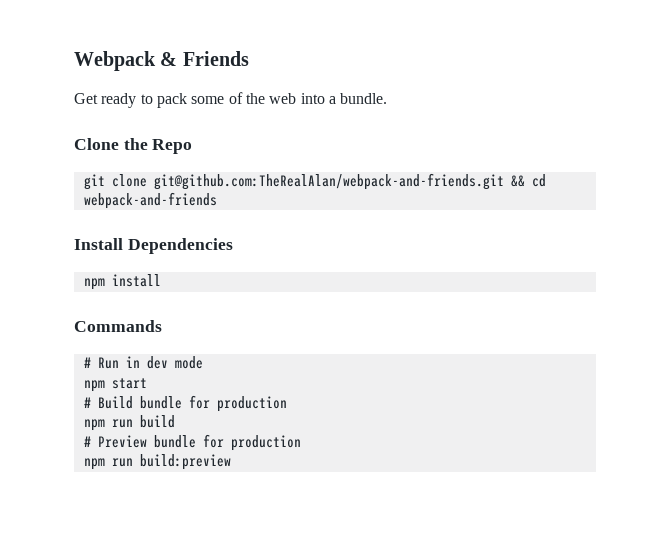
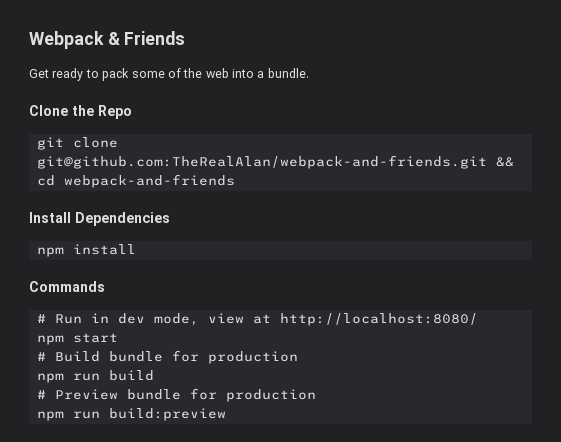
- # Run in dev mode
+ # Run in dev mode, view at http://localhost:8080/

